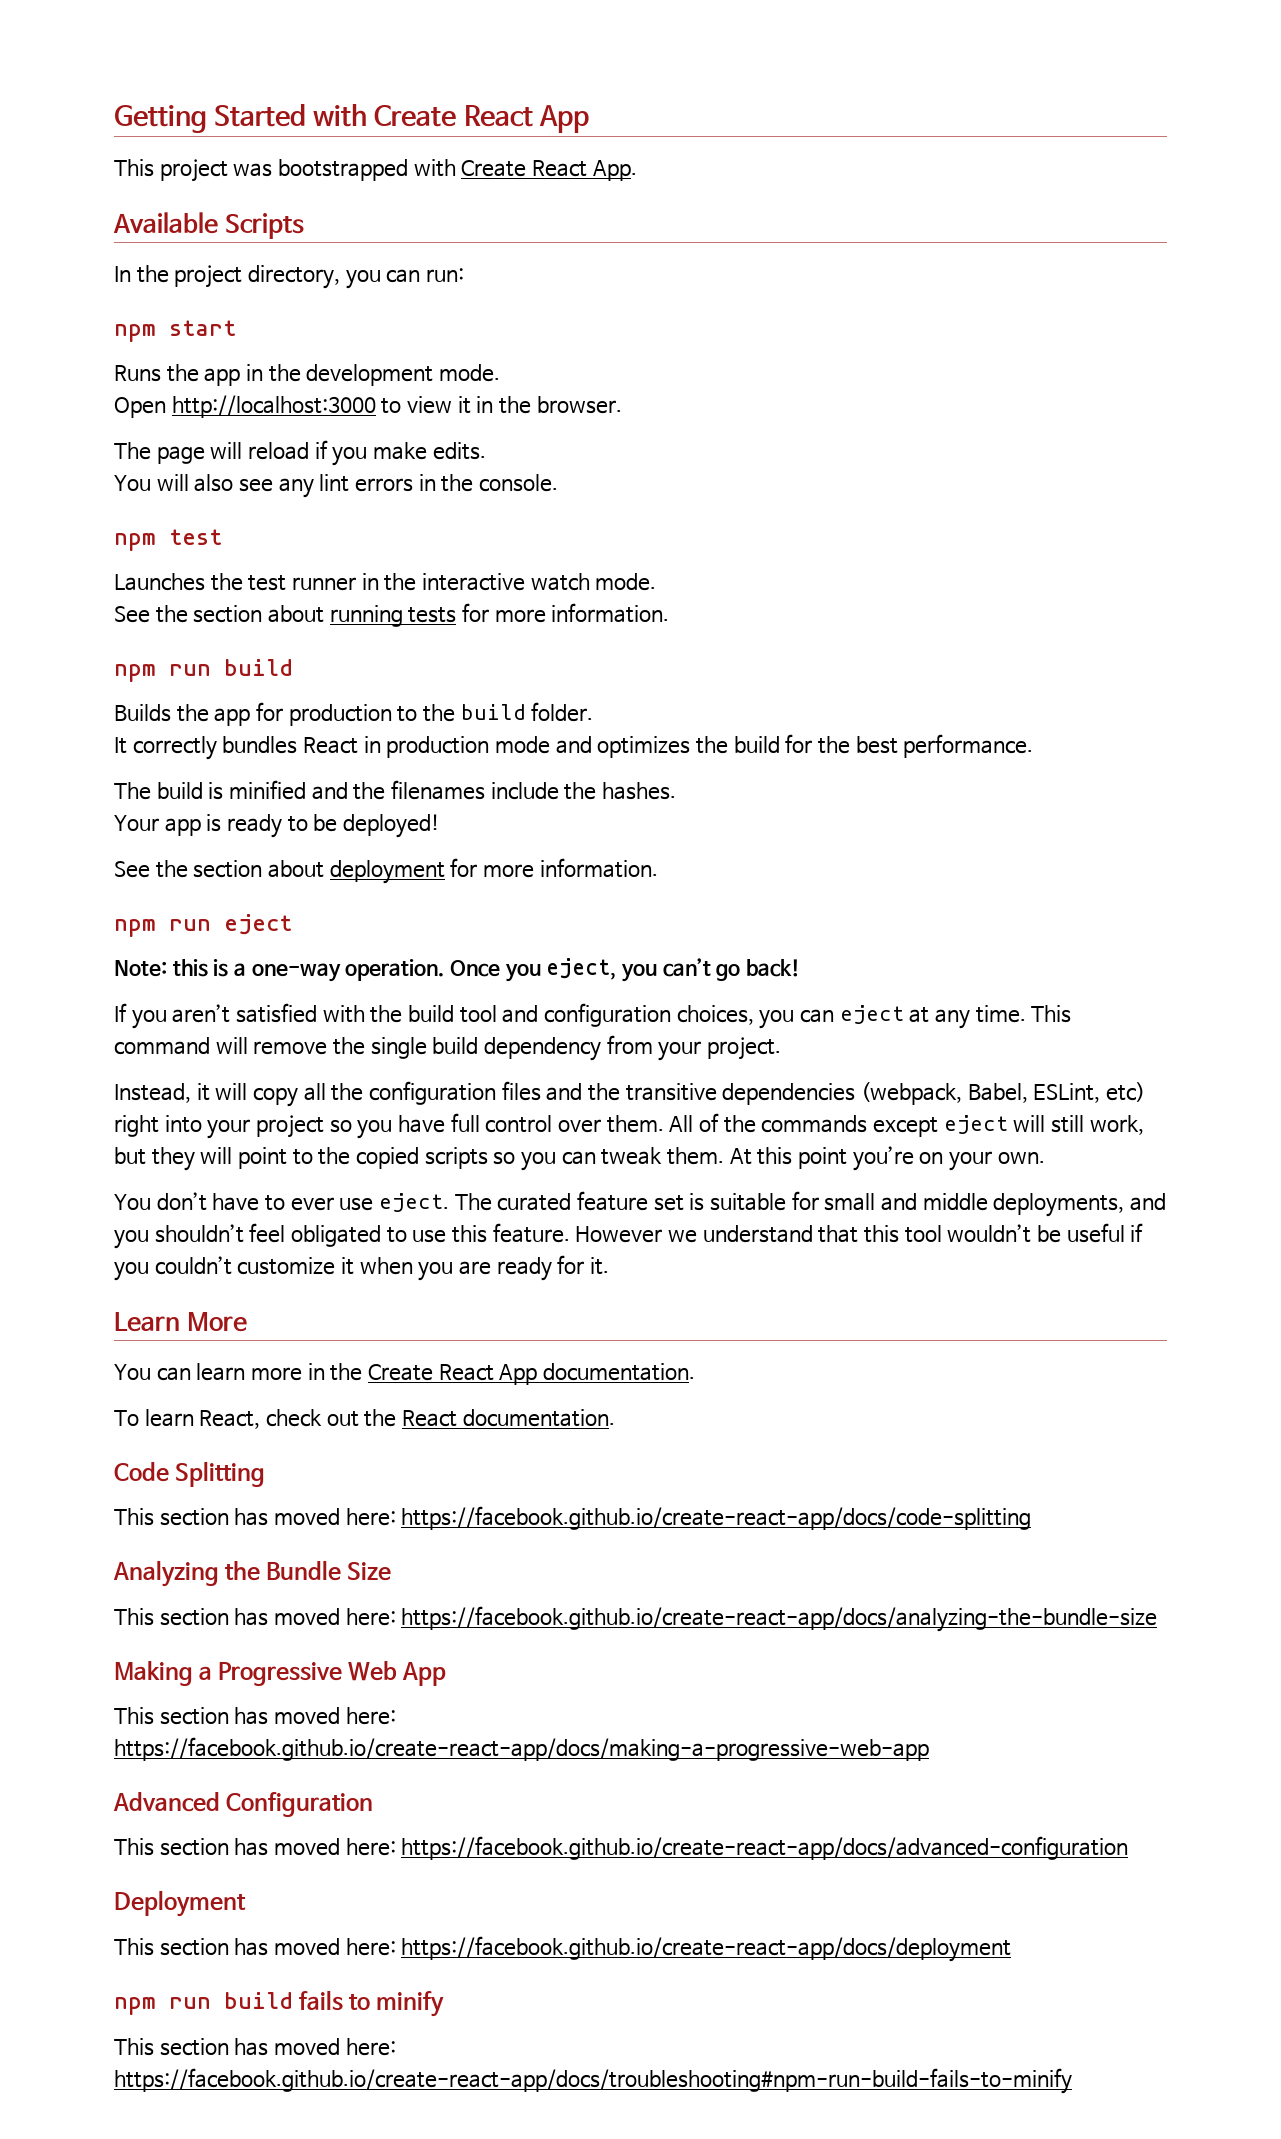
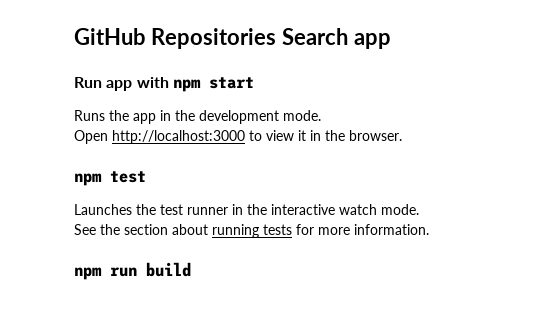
- Getting Started with Create React App
- This project was bootstrapped with Create React App.
- Available Scripts
- In the project directory, you can run:
- npm start
+ GitHub Repositories Search app
+ Run app with npm start
- The page will reload if you make edits.
- You will also see any lint errors in the console.
- Builds the app for production to the build folder.
- It correctly bundles React in production mode and optimizes the build for the best performance.
- The build is minified and the filenames include the hashes.
- Your app is ready to be deployed!
- See the section about deployment for more information.
- npm run eject
- Note: this is a one-way operation. Once you eject, you can’t go back!
- If you aren’t satisfied with the build tool and configuration choices, you can eject at any time. This command will remove the single build dependency from your project.
- Instead, it will copy all the configuration files and the transitive dependencies (webpack, Babel, ESLint, etc) right into your project so you have full control over them. All of the commands except eject will still work, but they will point to the copied scripts so you can tweak them. At this point you’re on your own.
- You don’t have to ever use eject. The curated feature set is suitable for small and middle deployments, and you shouldn’t feel obligated to use this feature. However we understand that this tool wouldn’t be useful if you couldn’t customize it when you are ready for it.
- Learn More
- You can learn more in the Create React App documentation.
- To learn React, check out the React documentation.
- Code Splitting
- This section has moved here: https://facebook.github.io/create-react-app/docs/code-splitting
- Analyzing the Bundle Size
- This section has moved here: https://facebook.github.io/create-react-app/docs/analyzing-the-bundle-size
- Making a Progressive Web App
- This section has moved here: https://facebook.github.io/create-react-app/docs/making-a-progressive-web-app
- Advanced Configuration
- This section has moved here: https://facebook.github.io/create-react-app/docs/advanced-configuration
- Deployment
- This section has moved here: https://facebook.github.io/create-react-app/docs/deployment
- npm run build fails to minify
- This section has moved here: https://facebook.github.io/create-react-app/docs/troubleshooting#npm-run-build-fails-to-minify

